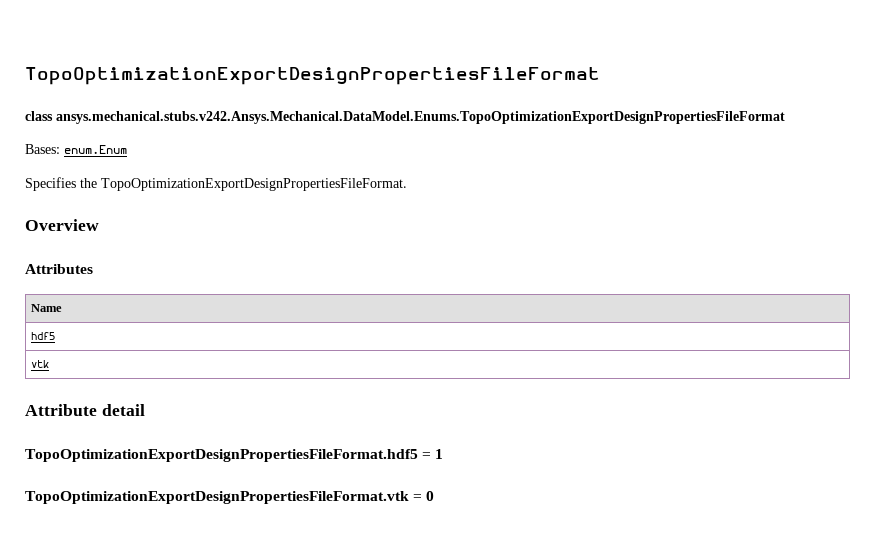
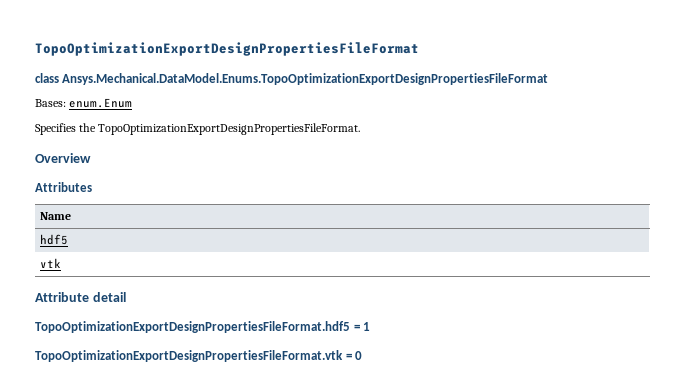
- class ansys.mechanical.stubs.v242.Ansys.Mechanical.DataModel.Enums.TopoOptimizationExportDesignPropertiesFileFormat
+ class Ansys.Mechanical.DataModel.Enums.TopoOptimizationExportDesignPropertiesFileFormat

